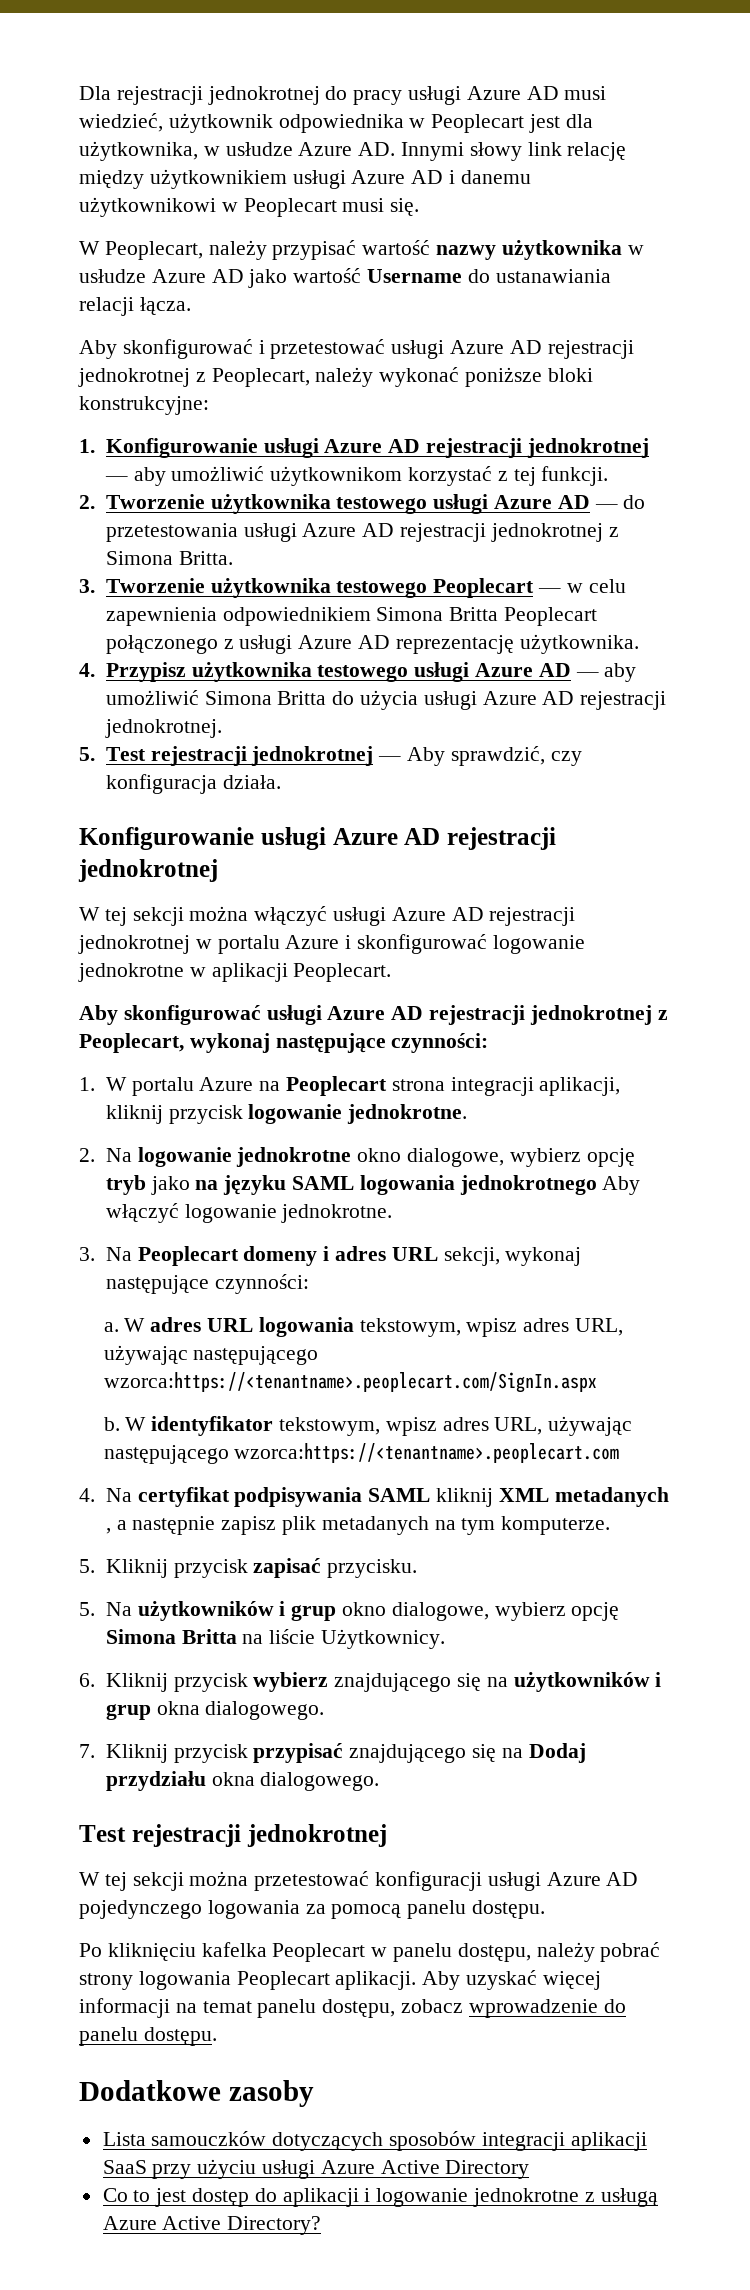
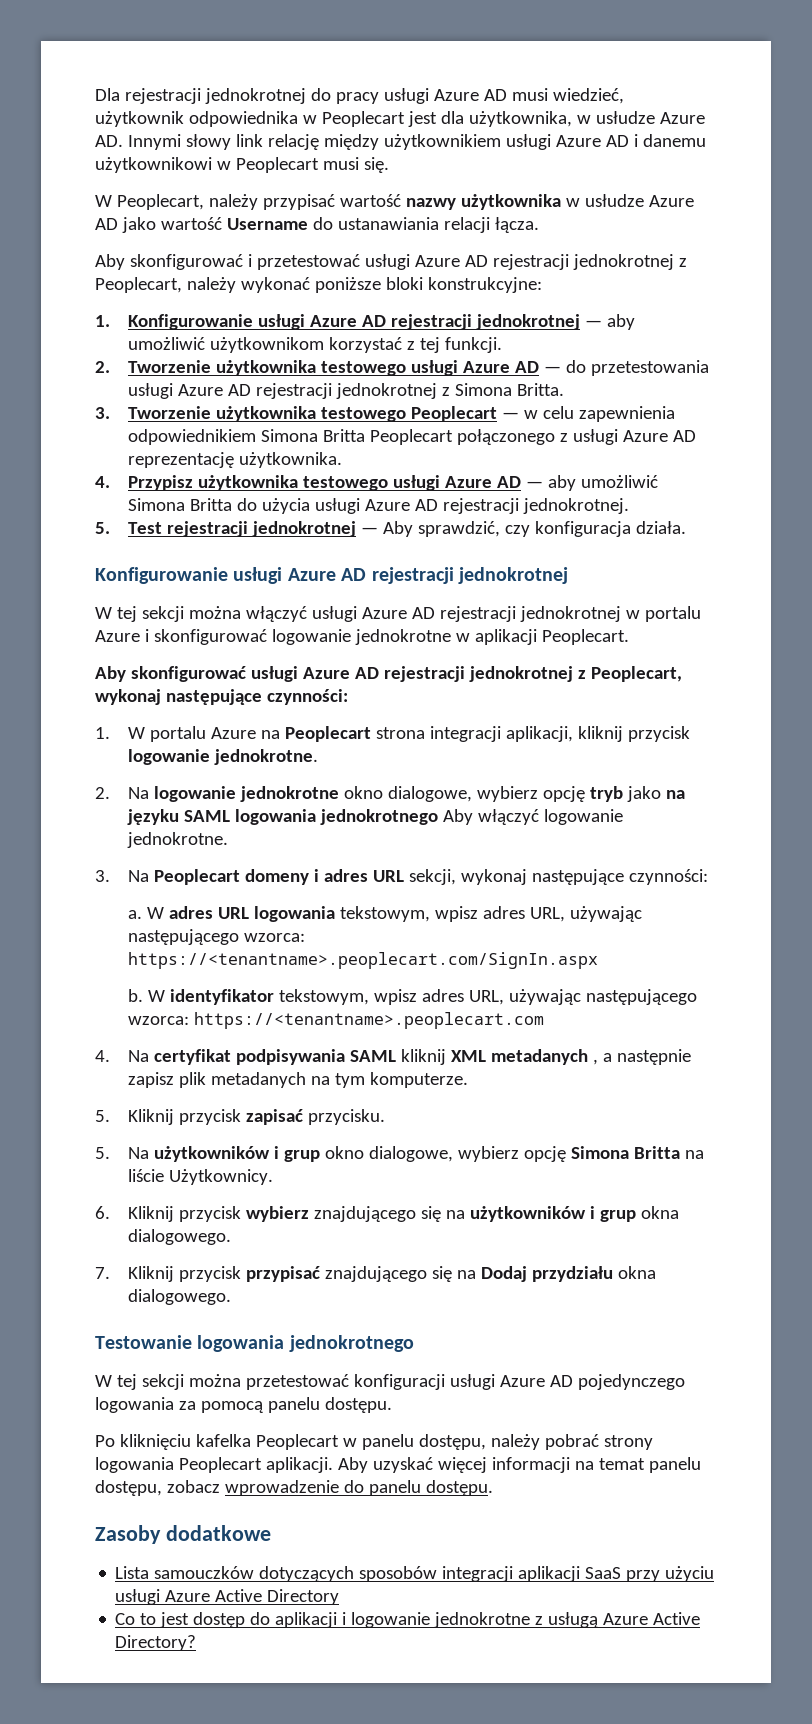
- W adres URL logowania tekstowym, wpisz adres URL, używając następującego wzorca:https://<tenantname>.peoplecart.com/SignIn.aspx
+ W adres URL logowania tekstowym, wpisz adres URL, używając następującego wzorca: https://<tenantname>.peoplecart.com/SignIn.aspx
- W identyfikator tekstowym, wpisz adres URL, używając następującego wzorca:https://<tenantname>.peoplecart.com
+ W identyfikator tekstowym, wpisz adres URL, używając następującego wzorca: https://<tenantname>.peoplecart.com
  7. Kliknij przycisk przypisać znajdującego się na Dodaj przydziału okna dialogowego.
- Test rejestracji jednokrotnej
+ Testowanie logowania jednokrotnego
- Dodatkowe zasoby
+ Zasoby dodatkowe

